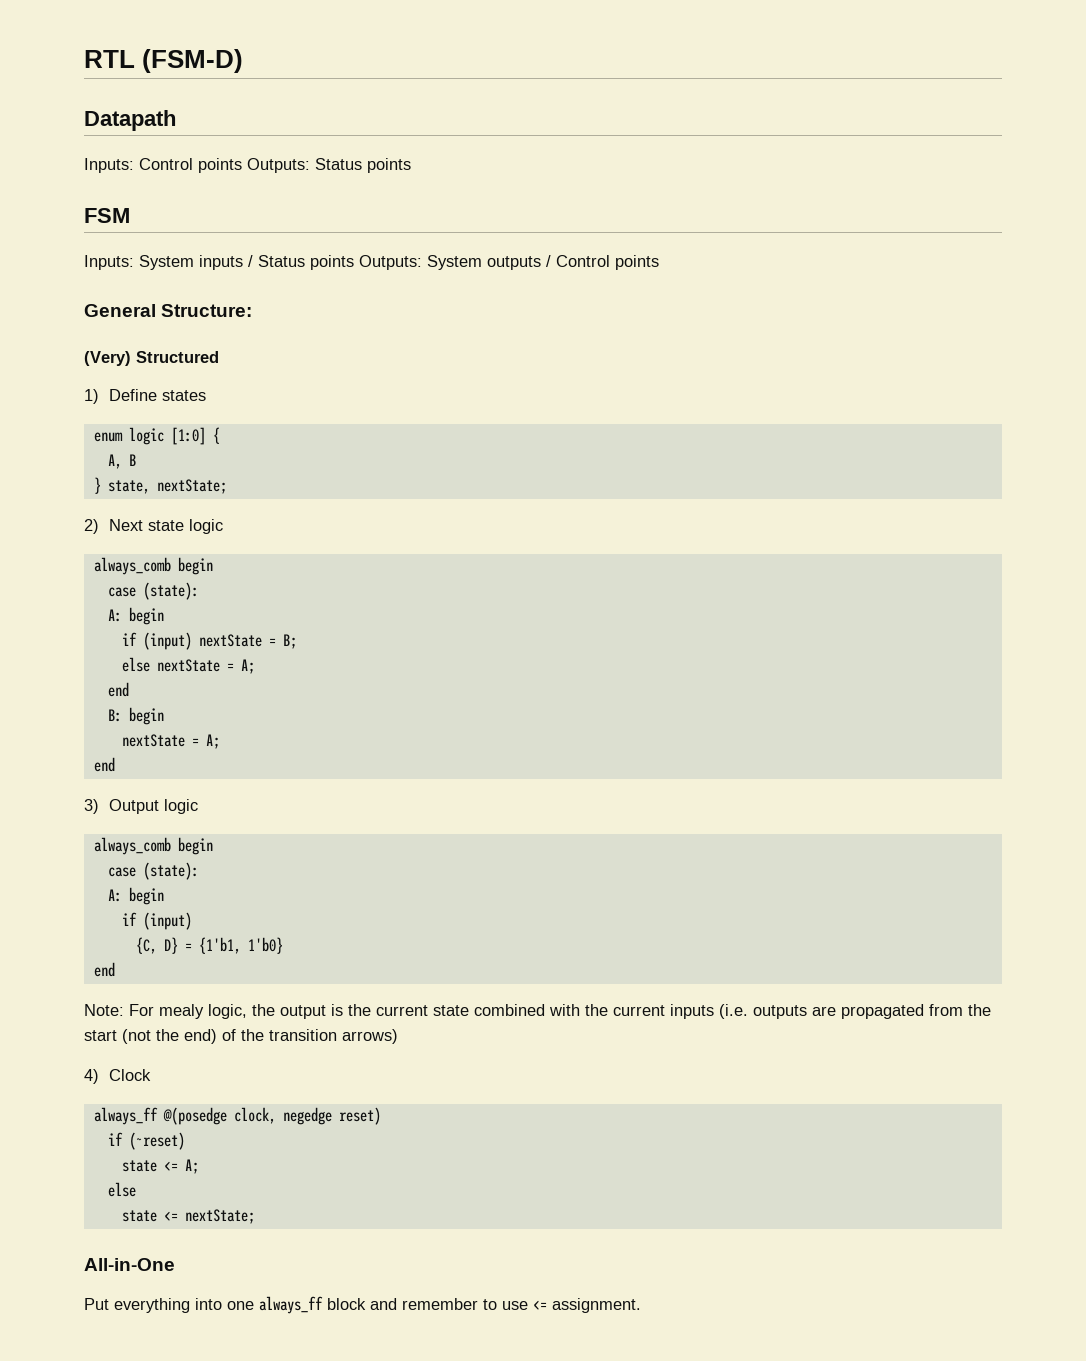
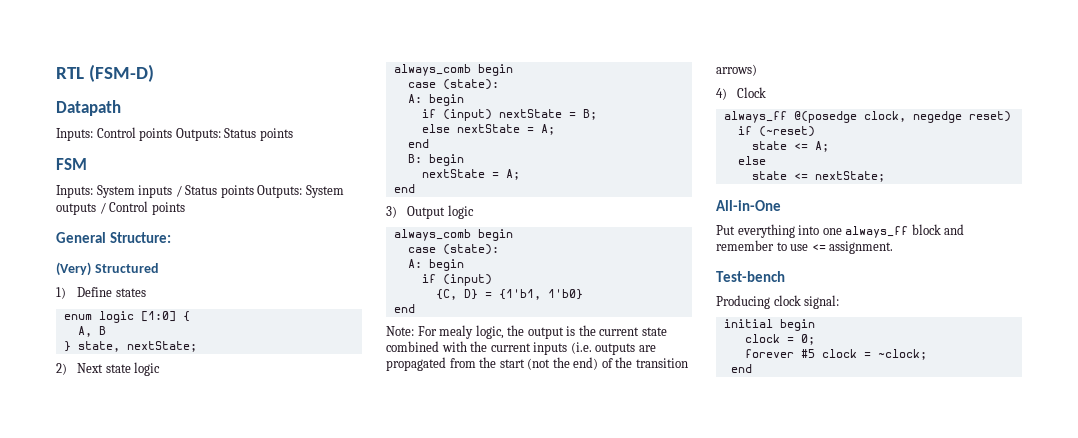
+ Test-bench
+ Producing clock signal:
+ initial begin
+ clock = 0;
+ forever #5 clock = ~clock;
+ end

